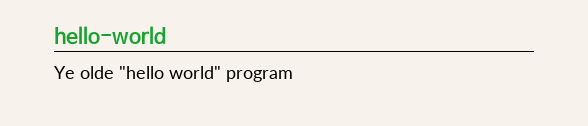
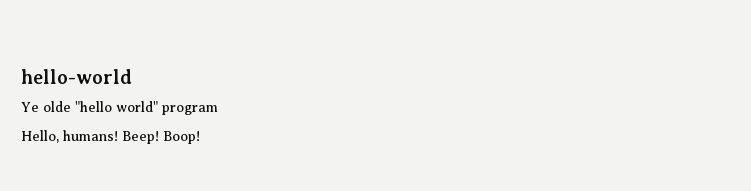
+ Hello, humans! Beep! Boop!

